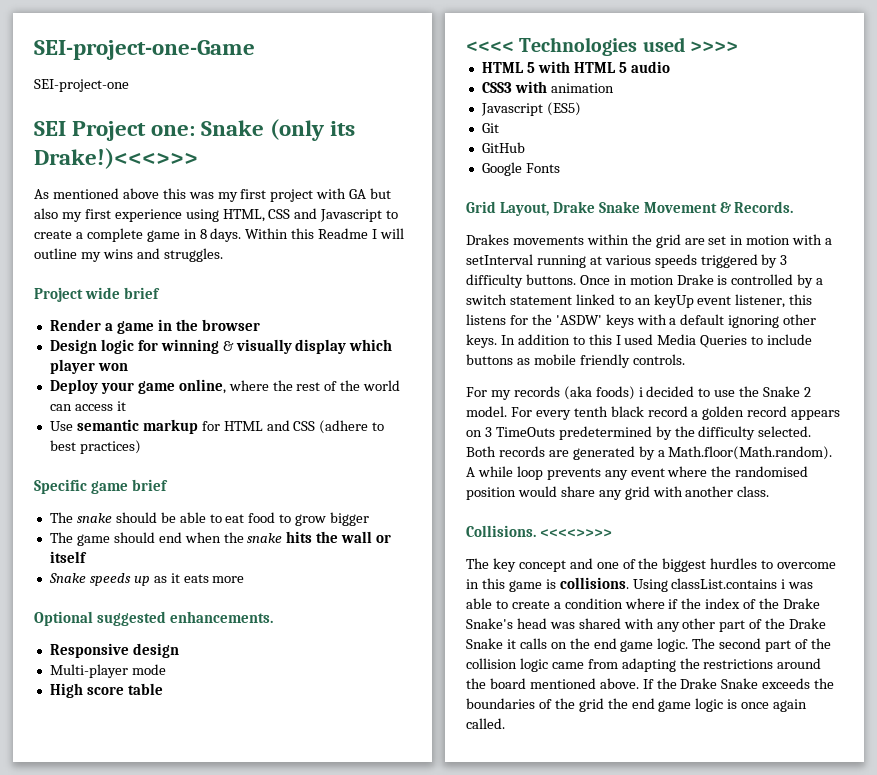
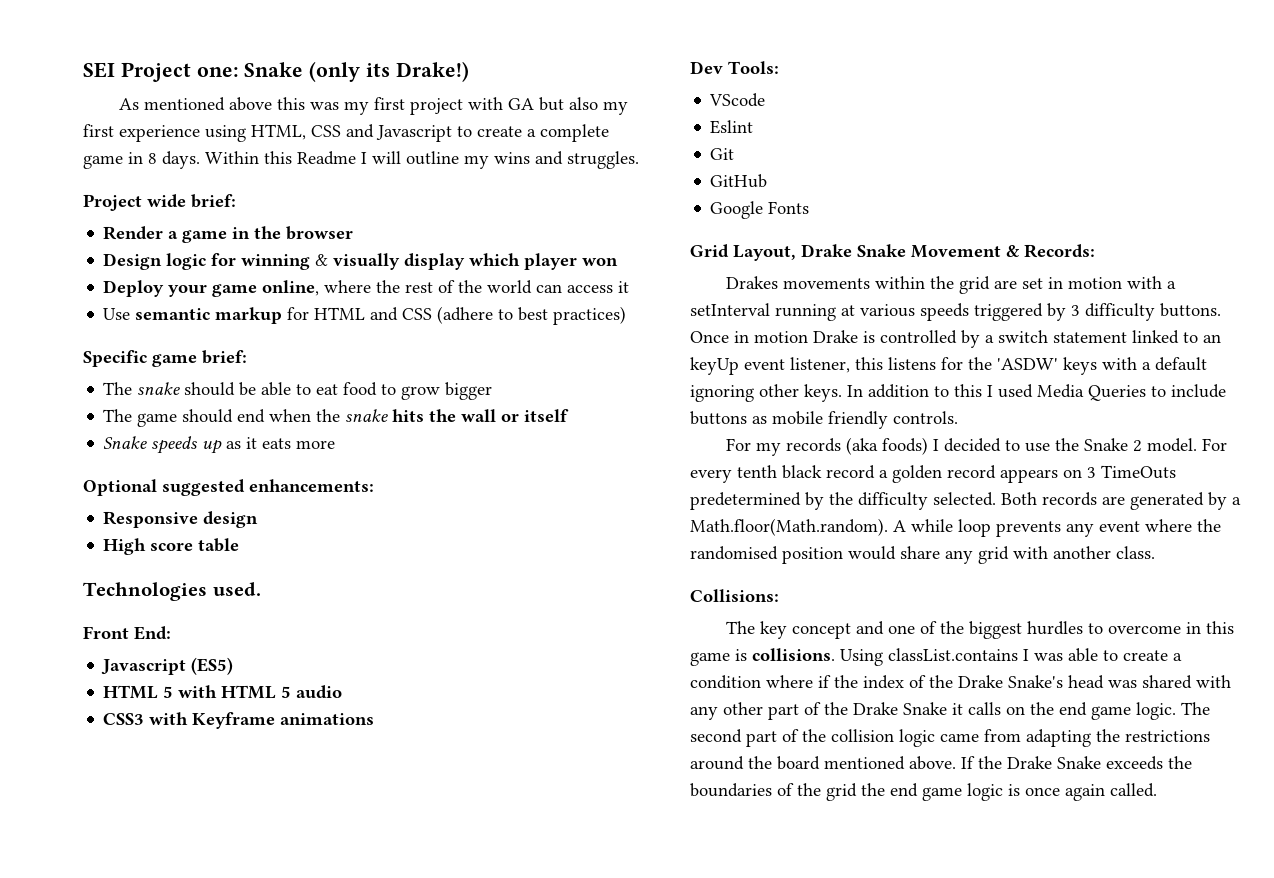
- SEI-project-one-Game
- SEI-project-one
- SEI Project one: Snake (only its Drake!)<<<>>>
+ SEI Project one: Snake (only its Drake!)
- Project wide brief
+ Project wide brief:
- Specific game brief
+ Specific game brief:
- Optional suggested enhancements.
+ Optional suggested enhancements:
- Multi-player mode
- <<<< Technologies used >>>>
+ Technologies used.
+ Front End:
+ Javascript (ES5)
- CSS3 with animation
- Javascript (ES5)
+ CSS3 with Keyframe animations
+ Dev Tools:
+ VScode
+ Eslint
- Grid Layout, Drake Snake Movement & Records.
+ Grid Layout, Drake Snake Movement & Records:
- For my records (aka foods) i decided to use the Snake 2 model.
+ For my records (aka foods) I decided to use the Snake 2 model.
- Collisions. <<<<>>>>
+ Collisions:
- Using classList.contains i was able to create a condition where if the index of the Drake Snake's head was shared with any other part of the Drake Snake it calls on the end game logic.
+ Using classList.contains I was able to create a condition where if the index of the Drake Snake's head was shared with any other part of the Drake Snake it calls on the end game logic.

